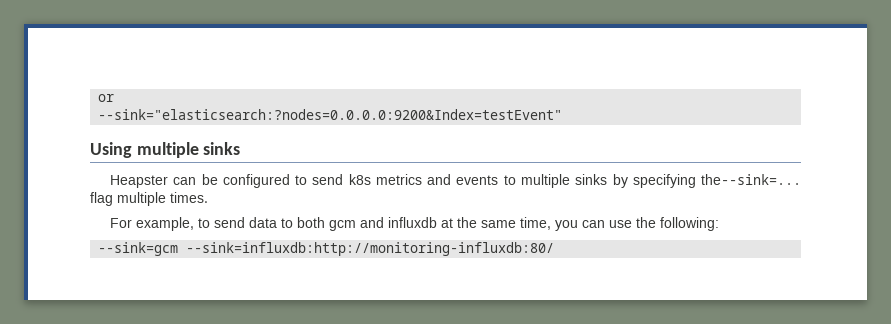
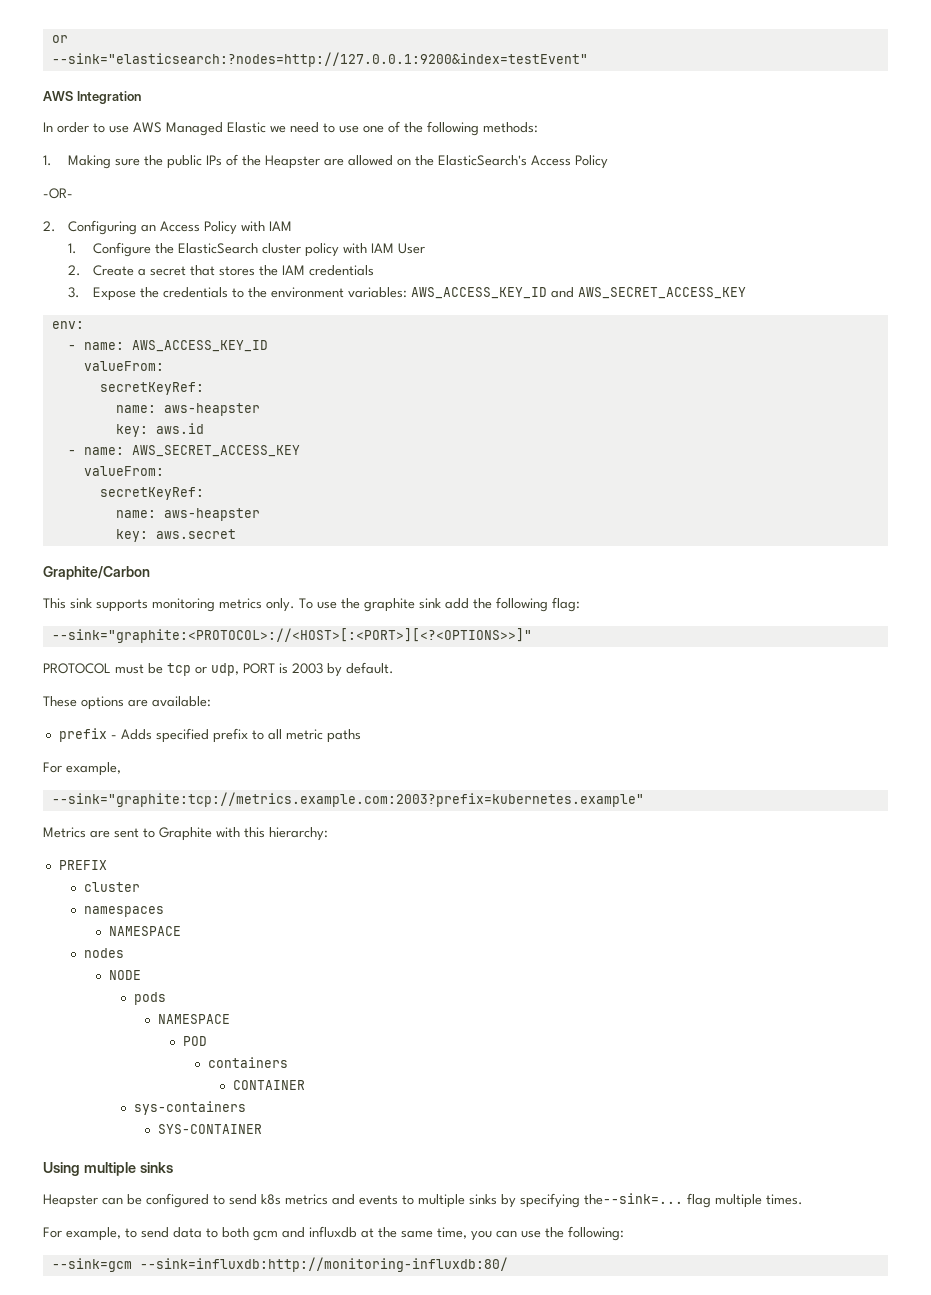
- --sink="elasticsearch:?nodes=0.0.0.0:9200&Index=testEvent"
+ --sink="elasticsearch:?nodes=http://127.0.0.1:9200&index=testEvent"
+ AWS Integration
+ In order to use AWS Managed Elastic we need to use one of the following methods:
+ 1. Making sure the public IPs of the Heapster are allowed on the ElasticSearch's Access Policy
+ -OR-
+ 2. Configuring an Access Policy with IAM
+ 1. Configure the ElasticSearch cluster policy with IAM User
+ 2. Create a secret that stores the IAM credentials
+ 3. Expose the credentials to the environment variables: AWS_ACCESS_KEY_ID and AWS_SECRET_ACCESS_KEY
+ env:
+ - name: AWS_ACCESS_KEY_ID
+ valueFrom:
+ secretKeyRef:
+ name: aws-heapster
+ key: aws.id
+ - name: AWS_SECRET_ACCESS_KEY
+ valueFrom:
+ secretKeyRef:
+ name: aws-heapster
+ key: aws.secret
+ Graphite/Carbon
+ This sink supports monitoring metrics only. To use the graphite sink add the following flag:
+ --sink="graphite:<PROTOCOL>://<HOST>[:<PORT>][<?<OPTIONS>>]"
+ PROTOCOL must be tcp or udp, PORT is 2003 by default.
+ These options are available:
+ prefix - Adds specified prefix to all metric paths
+ For example,
+ --sink="graphite:tcp://metrics.example.com:2003?prefix=kubernetes.example"
+ Metrics are sent to Graphite with this hierarchy:
+ PREFIX
+ cluster
+ namespaces
+ NAMESPACE
+ nodes
+ NODE
+ pods
+ NAMESPACE
+ POD
+ containers
+ CONTAINER
+ sys-containers
+ SYS-CONTAINER

